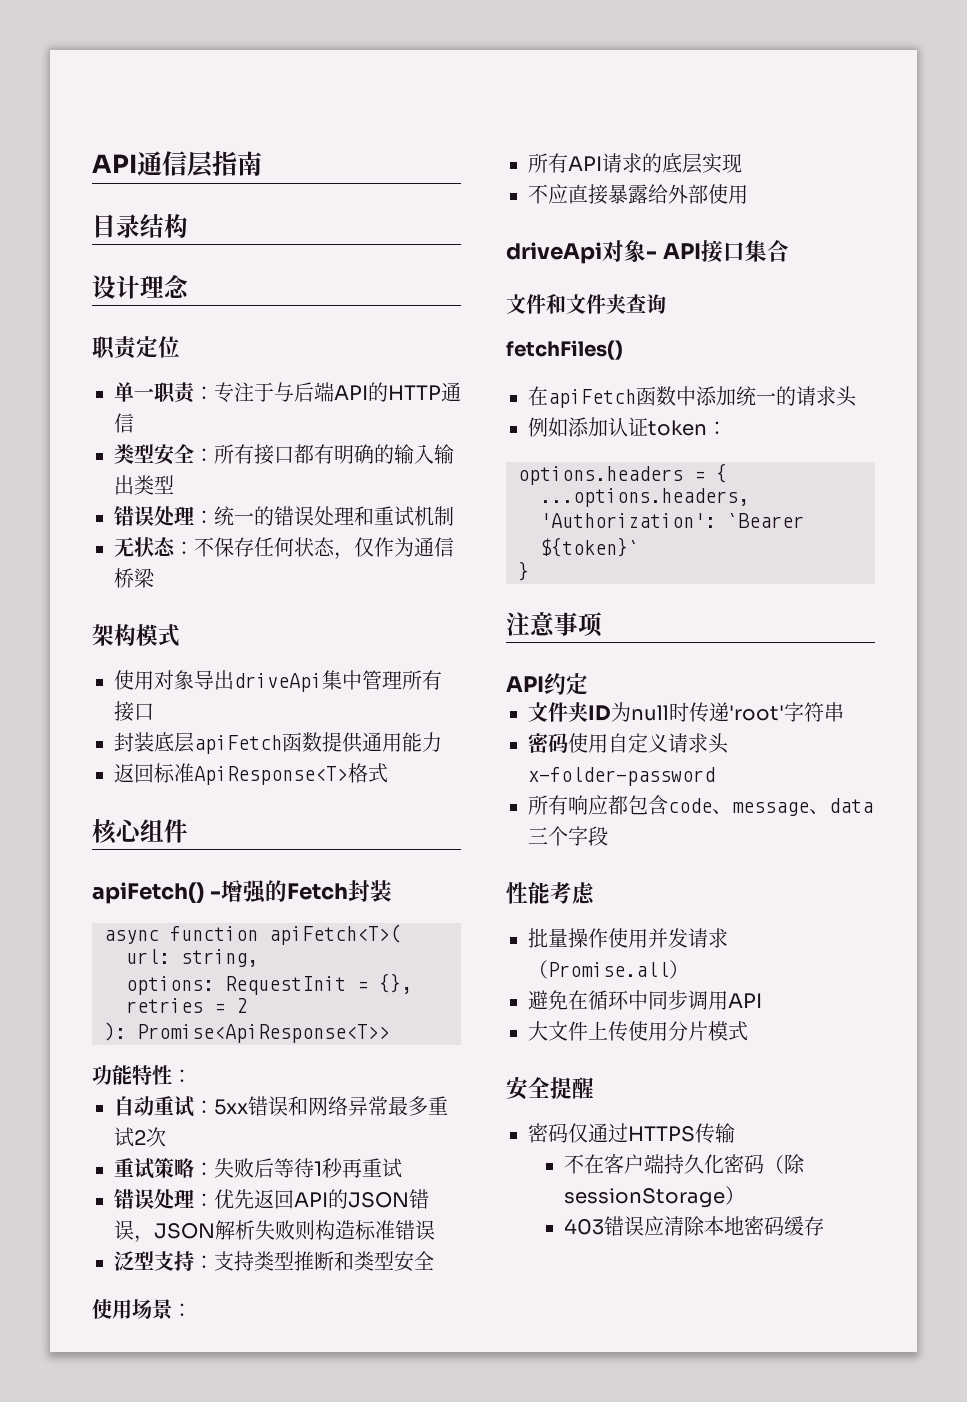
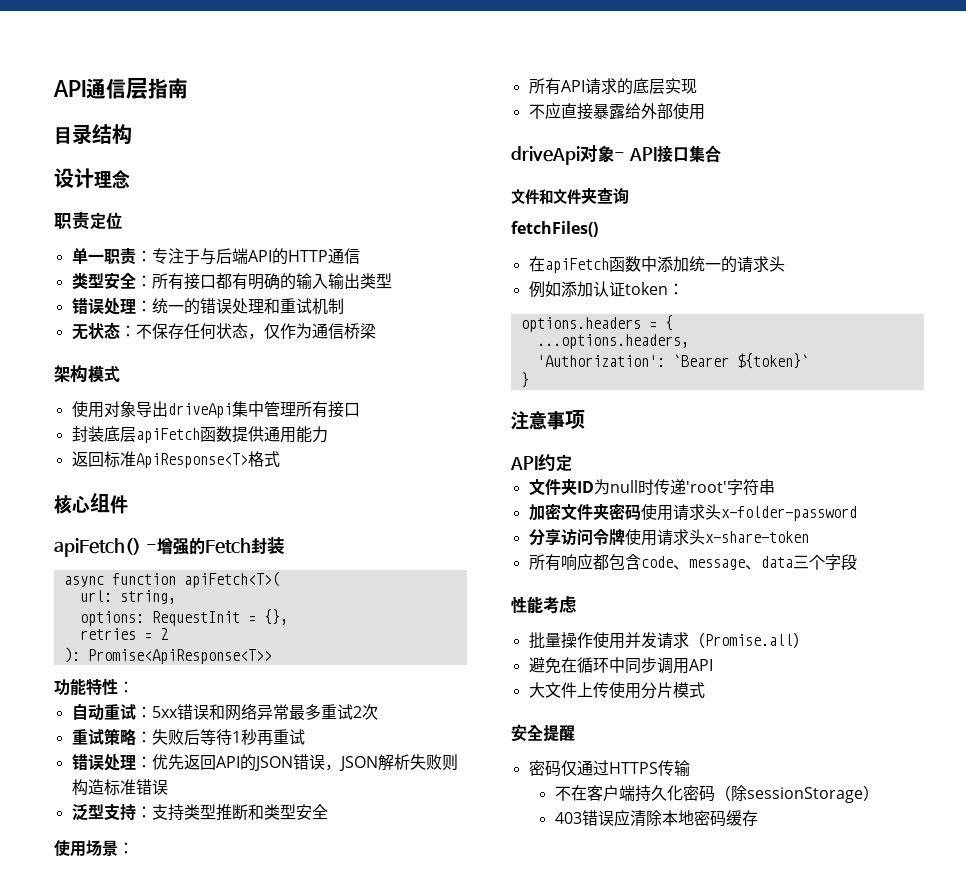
- 密码使用自定义请求头x-folder-password
+ 加密文件夹密码使用请求头x-folder-password
+ 分享访问令牌使用请求头x-share-token

